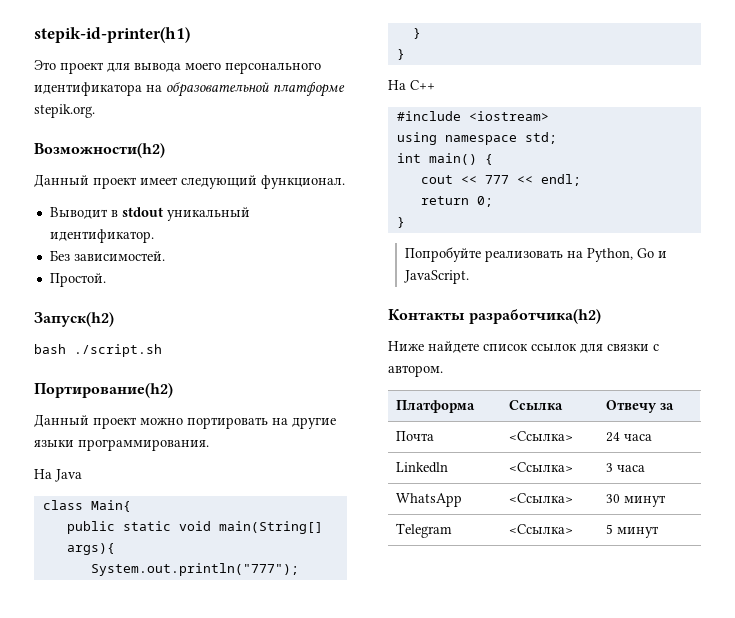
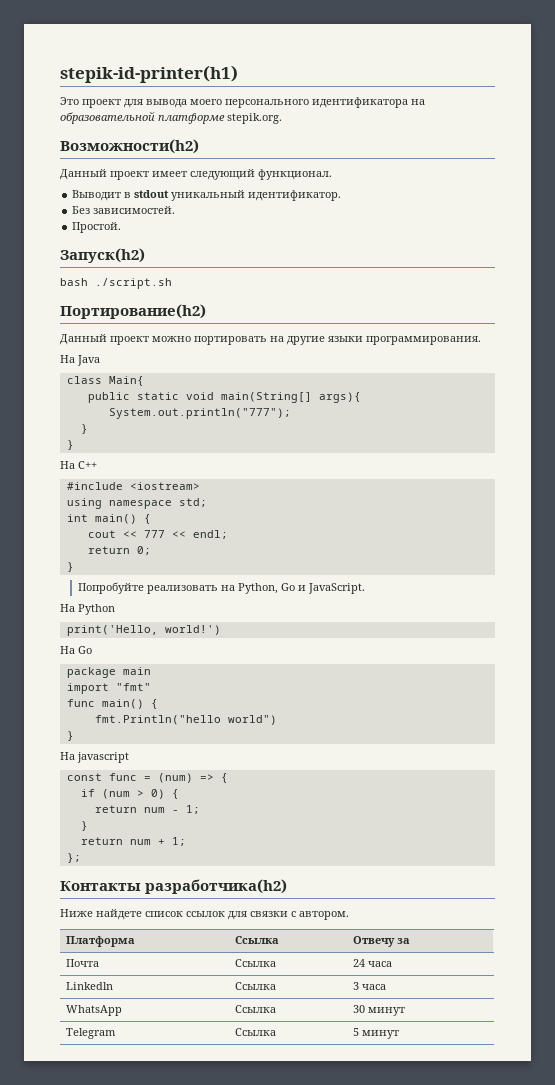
+ На Python
+ print('Hello, world!')
+ На Go
+ package main
+ import "fmt"
+ func main() {
+ fmt.Println("hello world")
+ }
+ На javascript
+ const func = (num) => {
+ if (num > 0) {
+ return num - 1;
+ }
+ return num + 1;
+ };
- Почта | <Ссылка> | 24 часа
+ Почта | Ссылка | 24 часа
- Linkedln | <Ссылка> | 3 часа
+ Linkedln | Ссылка | 3 часа
- WhatsApp | <Ссылка> | 30 минут
+ WhatsApp | Ссылка | 30 минут
- Telegram | <Ссылка> | 5 минут
+ Telegram | Ссылка | 5 минут

